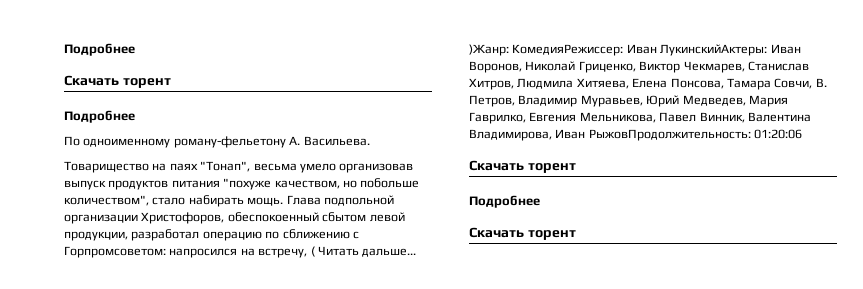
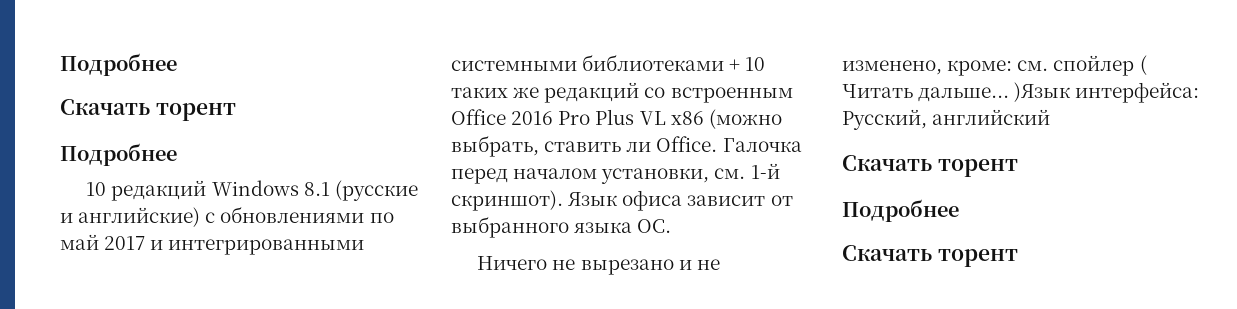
- По одноименному роману-фельетону А. Васильева.
- Товарищество на паях "Тонап", весьма умело организовав выпуск продуктов питания "похуже качеством, но побольше количеством", стало набирать мощь. Глава подпольной организации Христофоров, обеспокоенный сбытом левой продукции, разработал операцию по сближению с Горпромсоветом: напросился на встречу, ( Читать дальше... )Жанр: КомедияРежиссер: Иван ЛукинскийАктеры: Иван Воронов, Николай Гриценко, Виктор Чекмарев, Станислав Хитров, Людмила Хитяева, Елена Понсова, Тамара Совчи, В. Петров, Владимир Муравьев, Юрий Медведев, Мария Гаврилко, Евгения Мельникова, Павел Винник, Валентина Владимирова, Иван РыжовПродолжительность: 01:20:06
+ 10 редакций Windows 8.1 (русские и английские) с обновлениями по май 2017 и интегрированными системными библиотеками + 10 таких же редакций со встроенным Office 2016 Pro Plus VL x86 (можно выбрать, ставить ли Office. Галочка перед началом установки, см. 1-й скриншот). Язык офиса зависит от выбранного языка ОС.
+ Ничего не вырезано и не изменено, кроме: см. спойлер ( Читать дальше... )Язык интерфейса: Русский, английский

